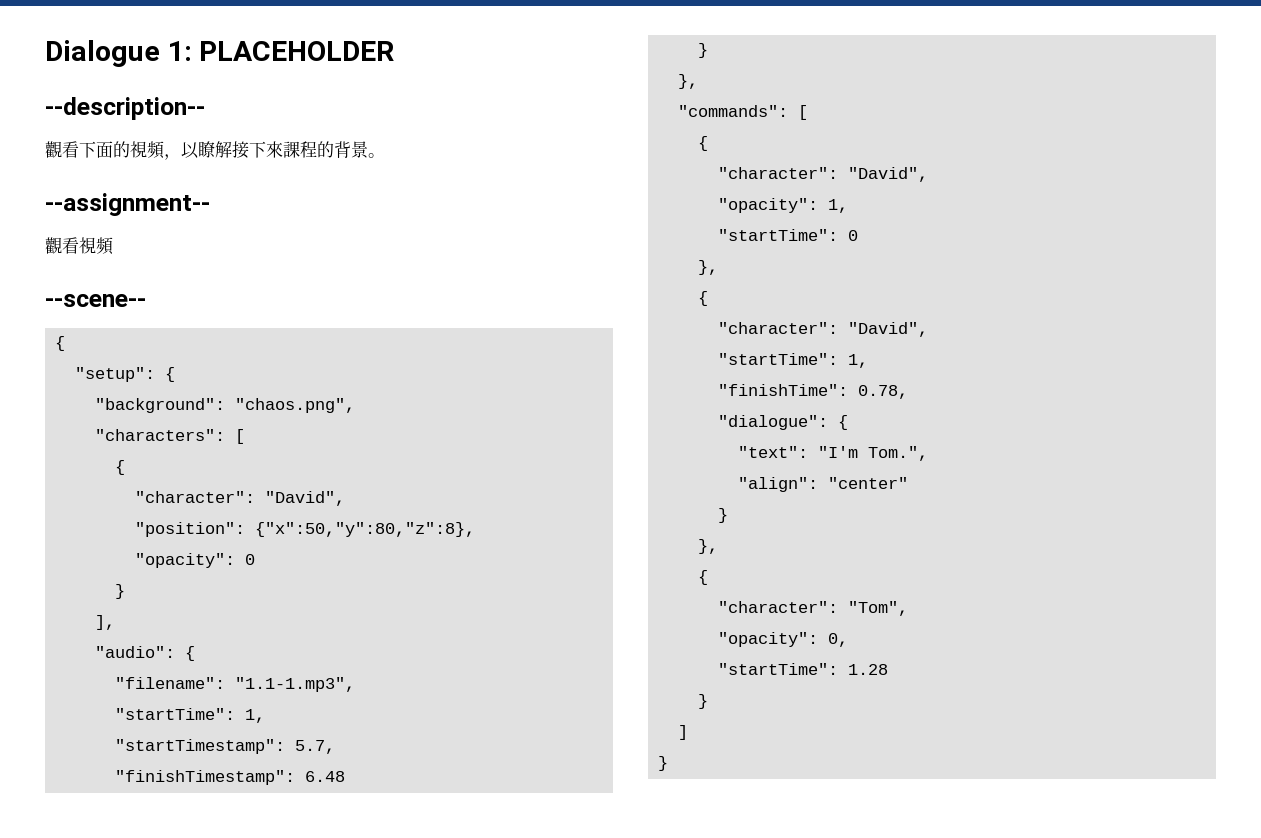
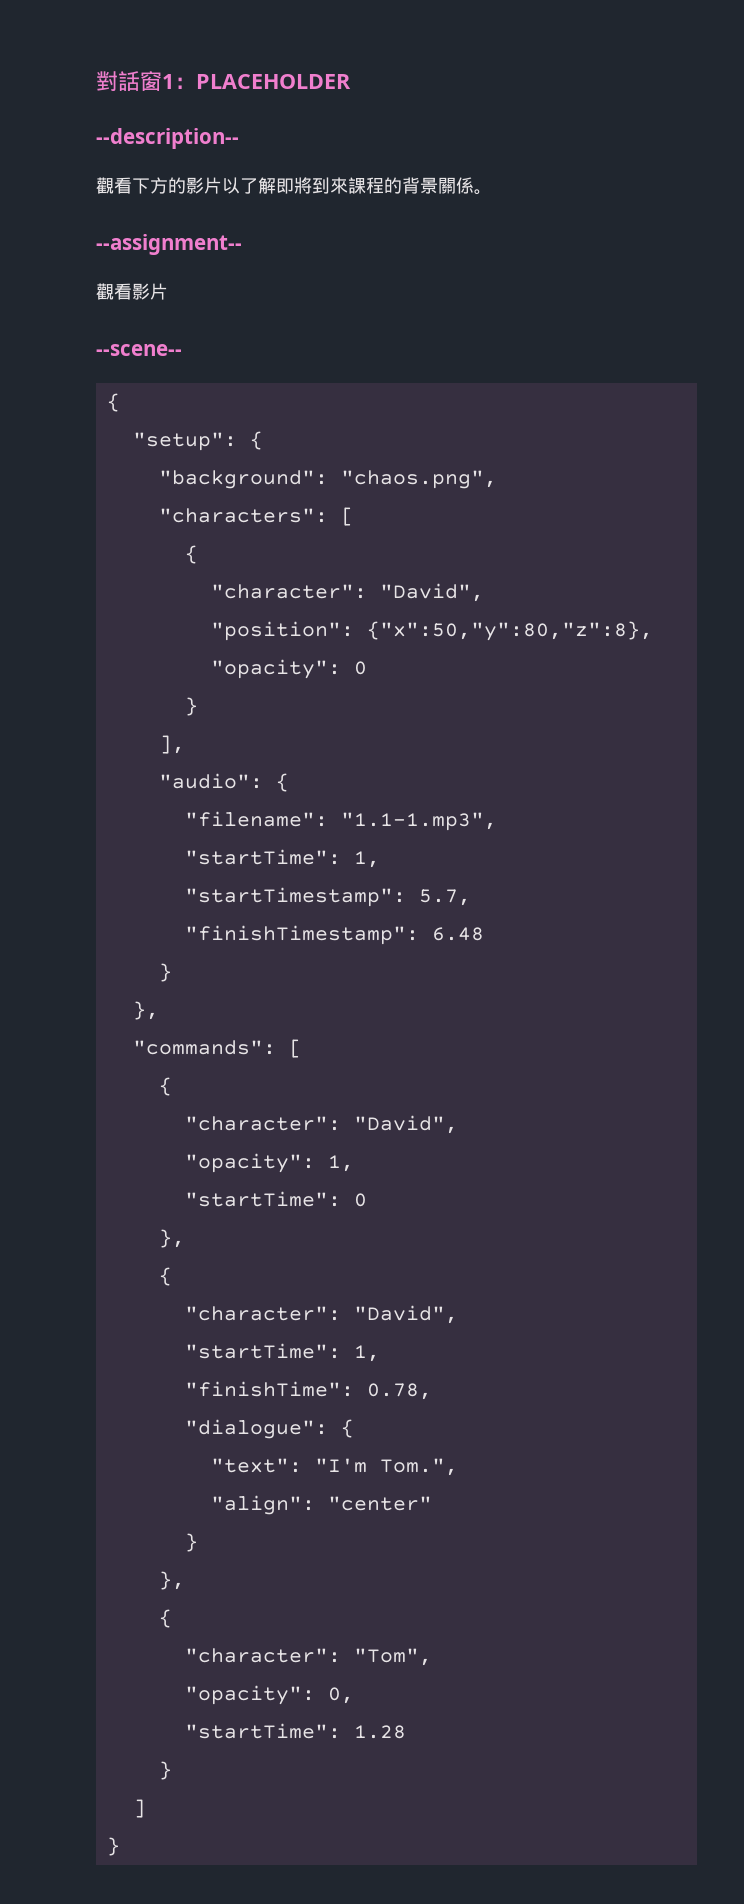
- Dialogue 1: PLACEHOLDER
+ 對話窗1：PLACEHOLDER
- 觀看下面的視頻，以瞭解接下來課程的背景。
+ 觀看下方的影片以了解即將到來課程的背景關係。
- 觀看視頻
+ 觀看影片

